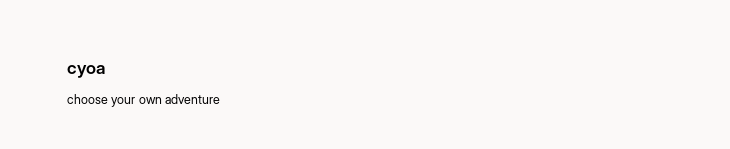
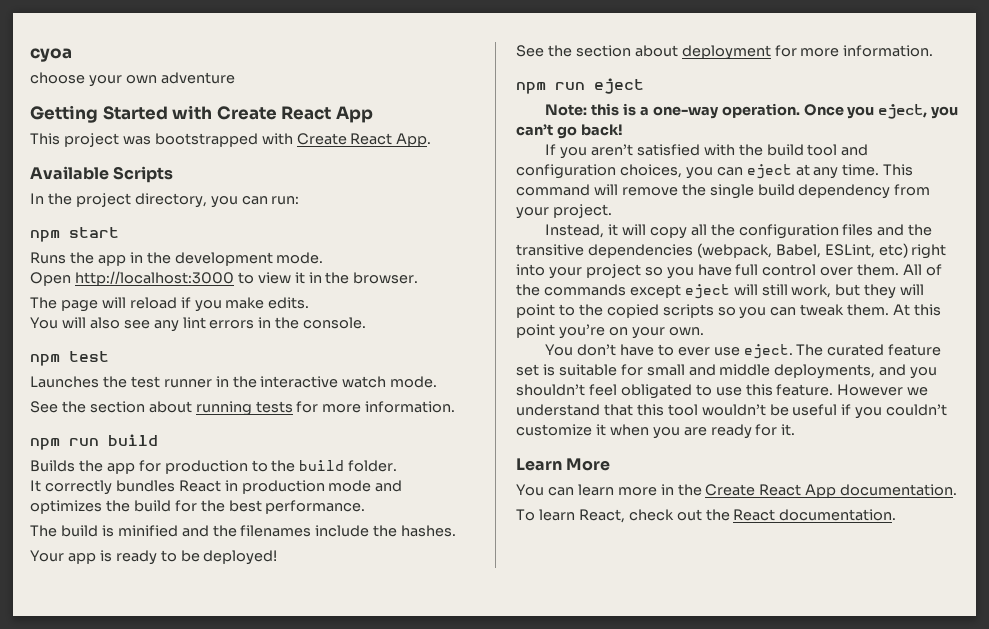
+ Getting Started with Create React App
+ This project was bootstrapped with Create React App.
+ Available Scripts
+ In the project directory, you can run:
+ npm start
+ Runs the app in the development mode.
+ Open http://localhost:3000 to view it in the browser.
+ The page will reload if you make edits.
+ You will also see any lint errors in the console.
+ npm test
+ Launches the test runner in the interactive watch mode.
+ See the section about running tests for more information.
+ npm run build
+ Builds the app for production to the build folder.
+ It correctly bundles React in production mode and optimizes the build for the best performance.
+ The build is minified and the filenames include the hashes.
+ Your app is ready to be deployed!
+ See the section about deployment for more information.
+ npm run eject
+ Note: this is a one-way operation. Once you eject, you can’t go back!
+ If you aren’t satisfied with the build tool and configuration choices, you can eject at any time. This command will remove the single build dependency from your project.
+ Instead, it will copy all the configuration files and the transitive dependencies (webpack, Babel, ESLint, etc) right into your project so you have full control over them. All of the commands except eject will still work, but they will point to the copied scripts so you can tweak them. At this point you’re on your own.
+ You don’t have to ever use eject. The curated feature set is suitable for small and middle deployments, and you shouldn’t feel obligated to use this feature. However we understand that this tool wouldn’t be useful if you couldn’t customize it when you are ready for it.
+ Learn More
+ You can learn more in the Create React App documentation.
+ To learn React, check out the React documentation.

